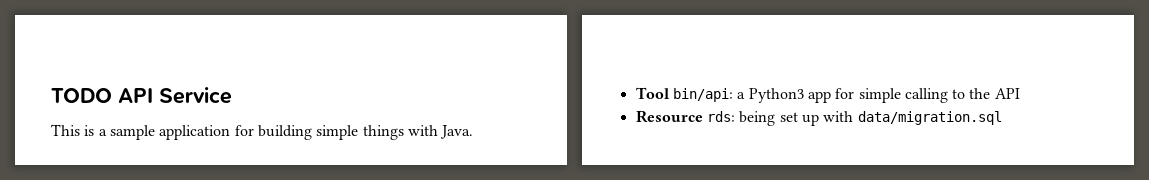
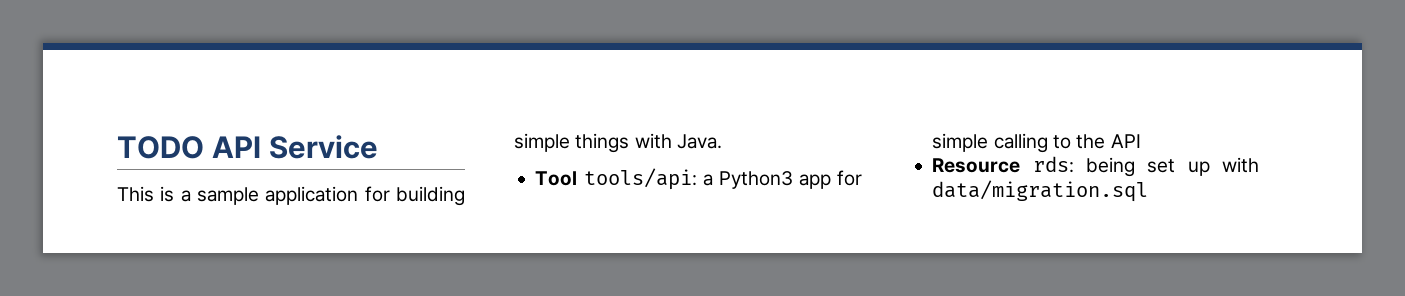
- Tool bin/api: a Python3 app for simple calling to the API
+ Tool tools/api: a Python3 app for simple calling to the API

